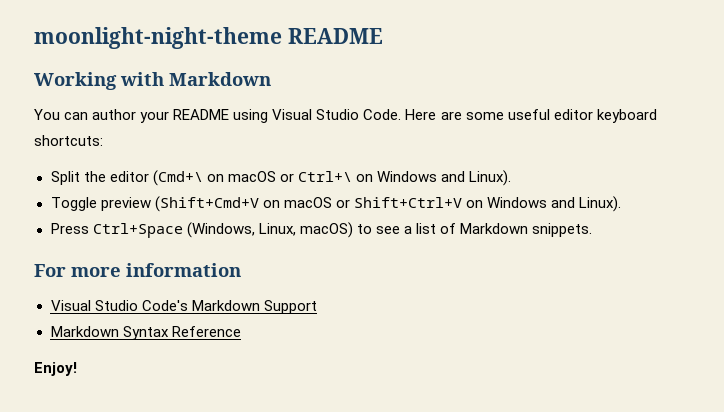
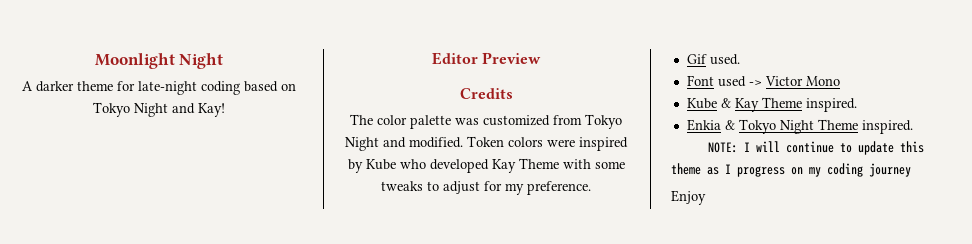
- moonlight-night-theme README
- Working with Markdown
- You can author your README using Visual Studio Code. Here are some useful editor keyboard shortcuts:
- Split the editor (Cmd+\ on macOS or Ctrl+\ on Windows and Linux).
- Toggle preview (Shift+Cmd+V on macOS or Shift+Ctrl+V on Windows and Linux).
- Press Ctrl+Space (Windows, Linux, macOS) to see a list of Markdown snippets.
- For more information
- Visual Studio Code's Markdown Support
- Markdown Syntax Reference
- Enjoy!
+ Moonlight Night
+ A darker theme for late-night coding based on Tokyo Night and Kay!
+ Editor Preview
+ Credits
+ The color palette was customized from Tokyo Night and modified. Token colors were inspired by Kube who developed Kay Theme with some tweaks to adjust for my preference.
+ Gif used.
+ Font used -> Victor Mono
+ Kube & Kay Theme inspired.
+ Enkia & Tokyo Night Theme inspired.
+ NOTE: I will continue to update this theme as I progress on my coding journey
+ Enjoy

